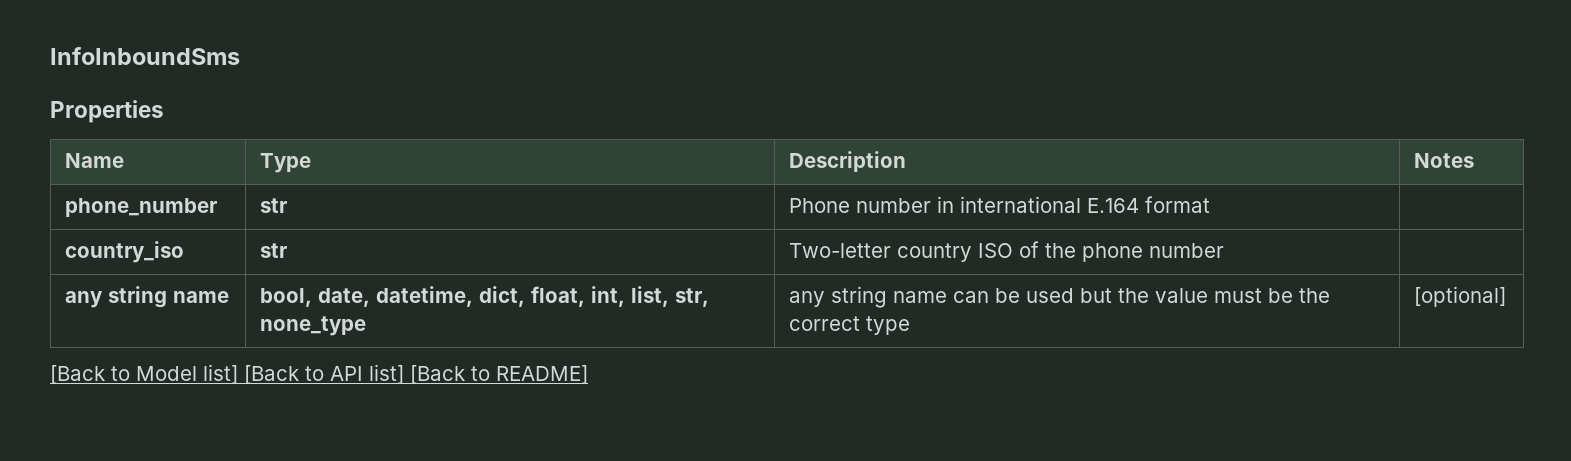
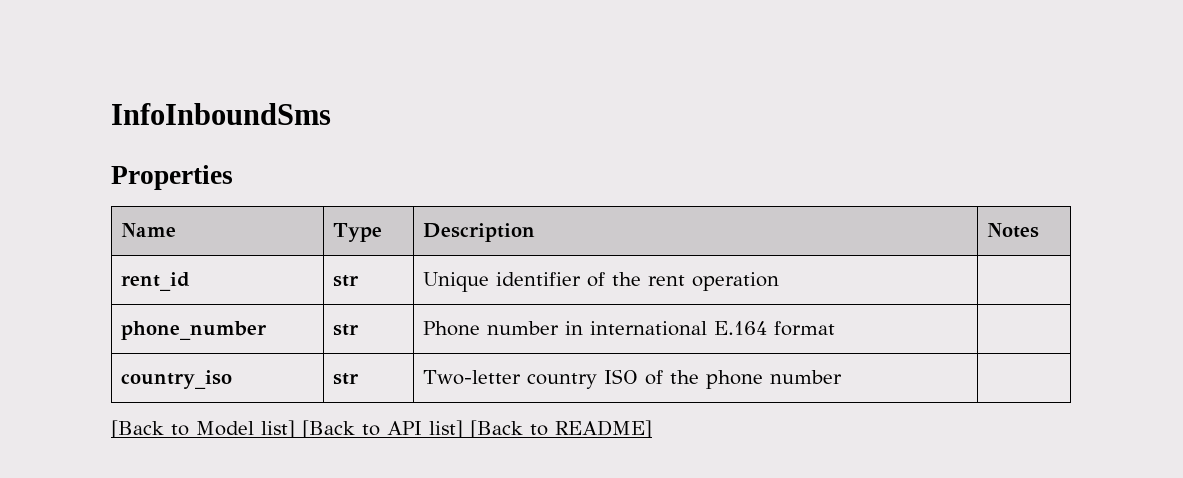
+ rent_id | str | Unique identifier of the rent operation |
- any string name | bool, date, datetime, dict, float, int, list, str, none_type | any string name can be used but the value must be the correct type | [optional]

